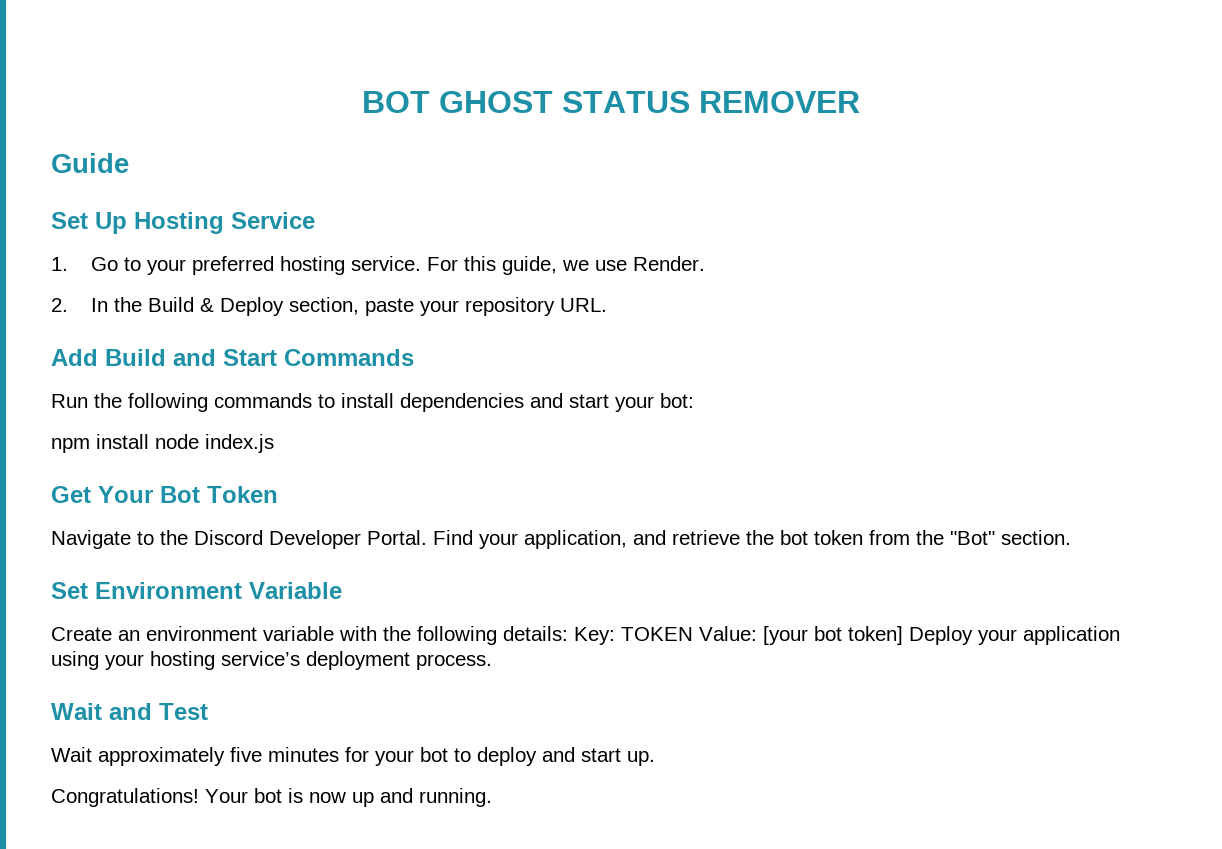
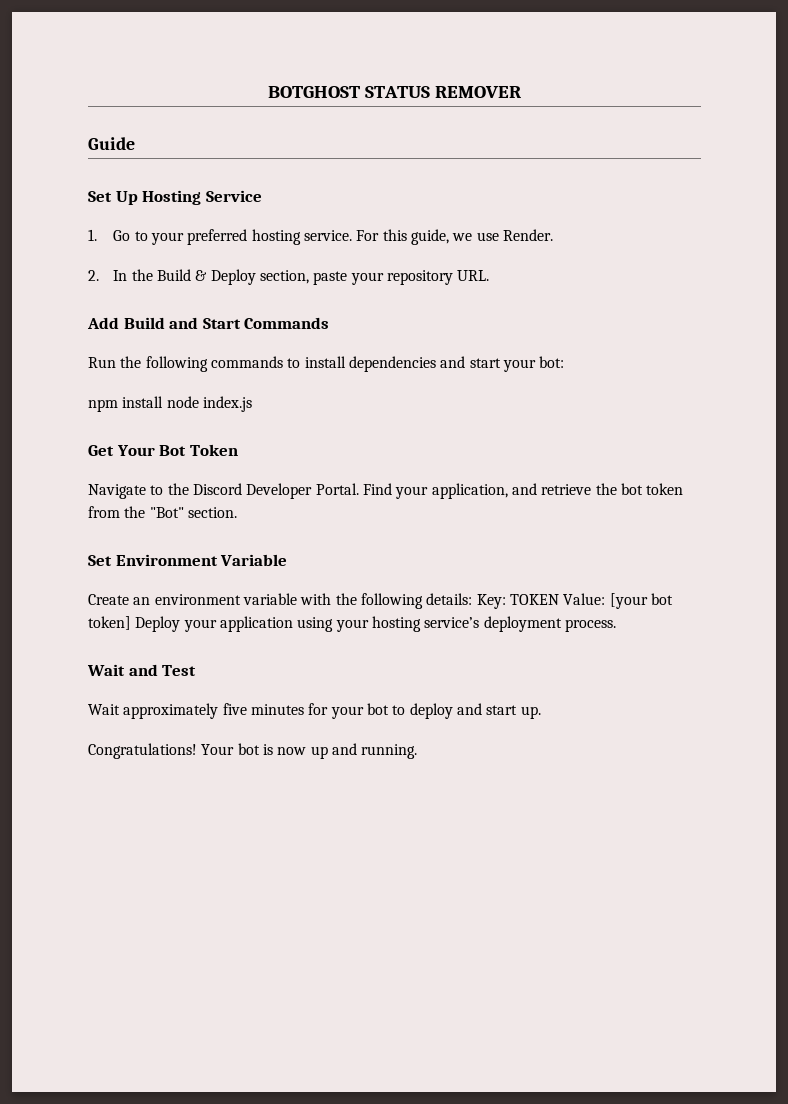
- BOT GHOST STATUS REMOVER
+ BOTGHOST STATUS REMOVER

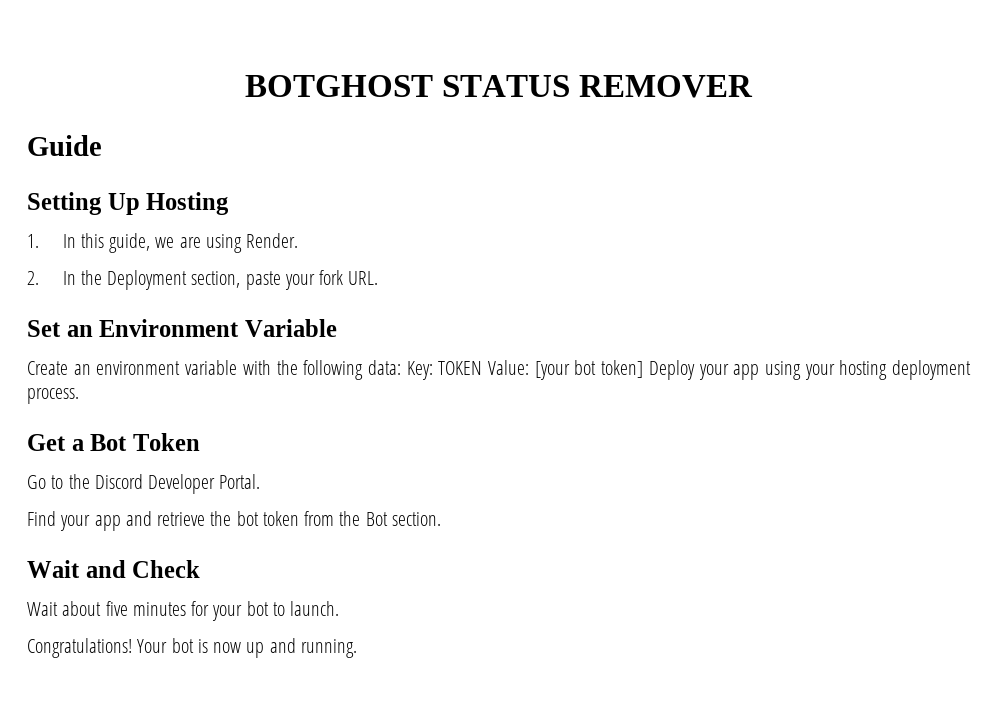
- Set Up Hosting Service
+ Setting Up Hosting
- 1. Go to your preferred hosting service. For this guide, we use Render.
+ 1. In this guide, we are using Render.
- 2. In the Build & Deploy section, paste your repository URL.
+ 2. In the Deployment section, paste your fork URL.
- Add Build and Start Commands
- Run the following commands to install dependencies and start your bot:
- npm install node index.js
- Get Your Bot Token
- Navigate to the Discord Developer Portal. Find your application, and retrieve the bot token from the "Bot" section.
- Set Environment Variable
+ Set an Environment Variable
- Create an environment variable with the following details: Key: TOKEN Value: [your bot token] Deploy your application using your hosting service’s deployment process.
+ Create an environment variable with the following data: Key: TOKEN Value: [your bot token] Deploy your app using your hosting deployment process.
+ Get a Bot Token
+ Go to the Discord Developer Portal.
+ Find your app and retrieve the bot token from the Bot section.
- Wait and Test
- Wait approximately five minutes for your bot to deploy and start up.
+ Wait and Check
+ Wait about five minutes for your bot to launch.

